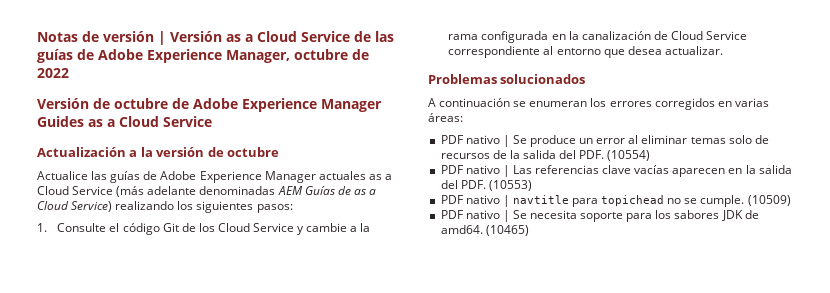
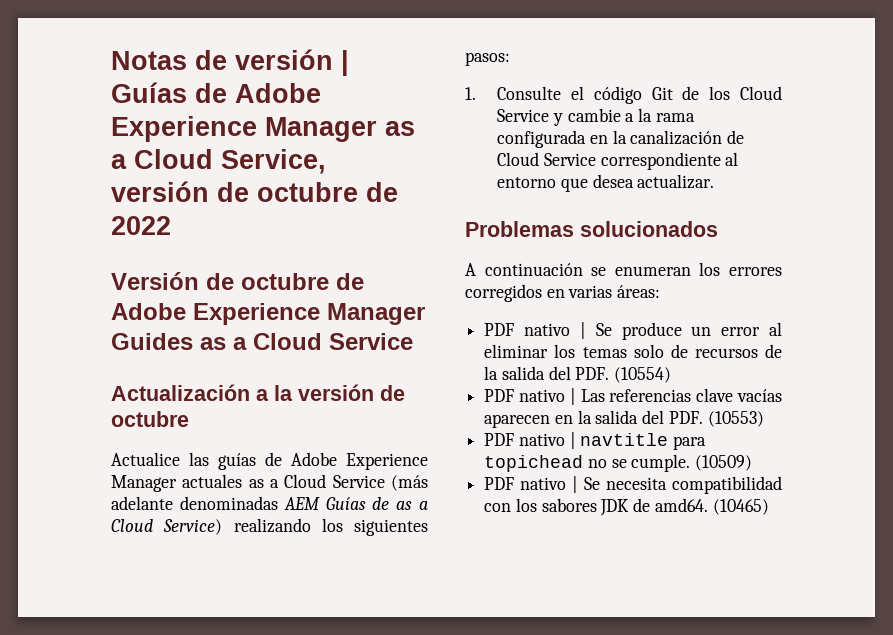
- Notas de versión | Versión as a Cloud Service de las guías de Adobe Experience Manager, octubre de 2022
+ Notas de versión | Guías de Adobe Experience Manager as a Cloud Service, versión de octubre de 2022
- PDF nativo | Se produce un error al eliminar temas solo de recursos de la salida del PDF. (10554)
+ PDF nativo | Se produce un error al eliminar los temas solo de recursos de la salida del PDF. (10554)
- PDF nativo | Se necesita soporte para los sabores JDK de amd64.
+ PDF nativo | Se necesita compatibilidad con los sabores JDK de amd64.

